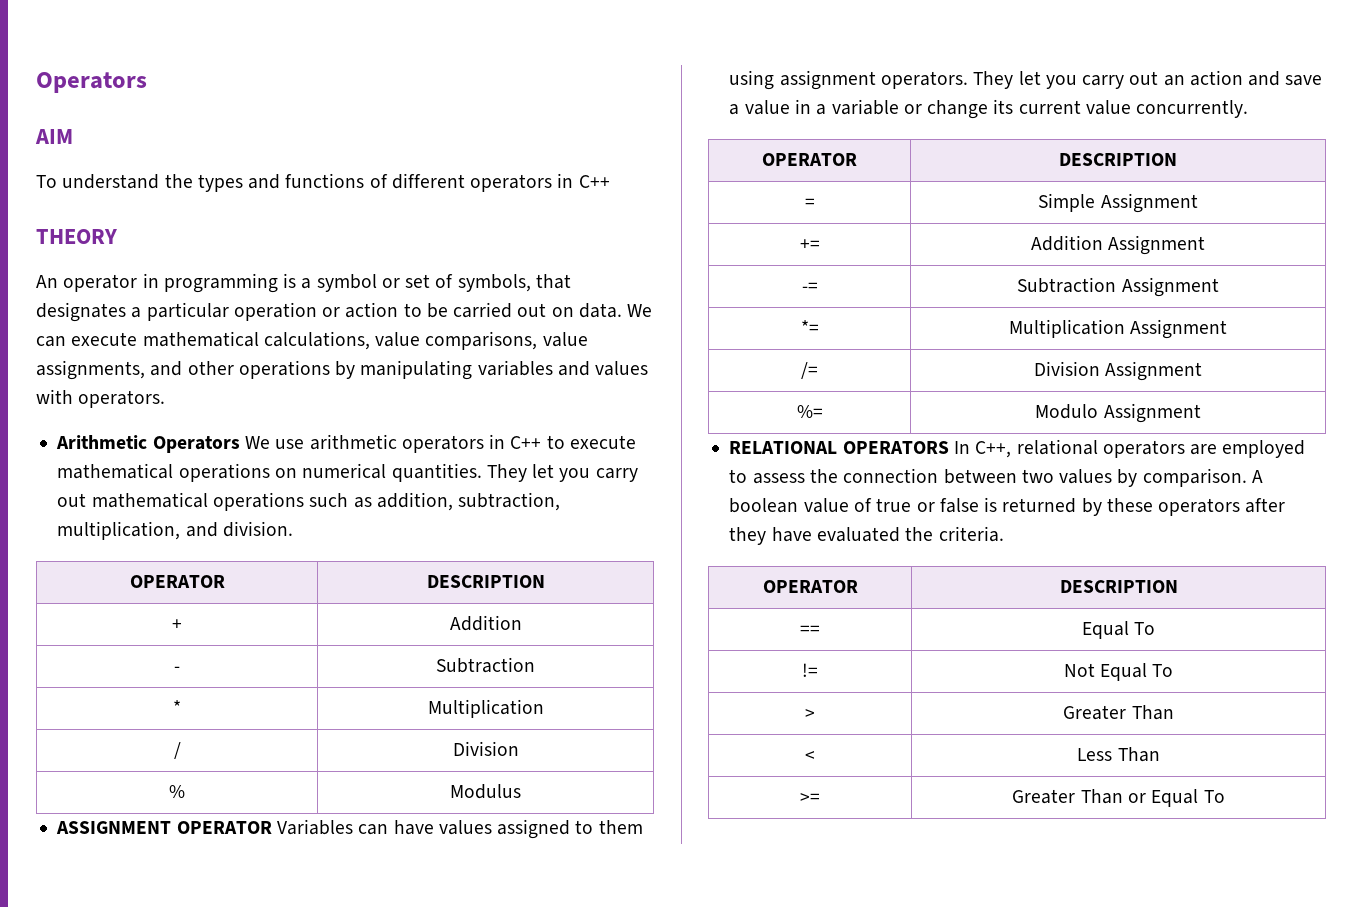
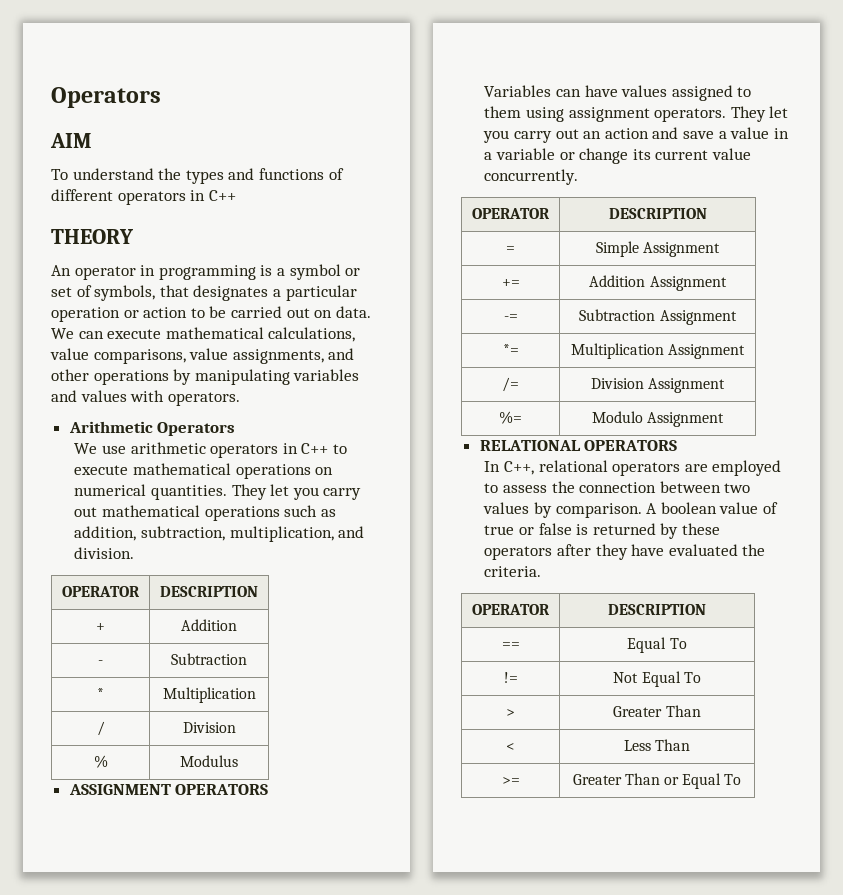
- Arithmetic Operators We use arithmetic operators in C++ to execute mathematical operations on numerical quantities.
+ Arithmetic Operators
+ We use arithmetic operators in C++ to execute mathematical operations on numerical quantities.
- ASSIGNMENT OPERATOR Variables can have values assigned to them using assignment operators.
+ ASSIGNMENT OPERATORS
+ Variables can have values assigned to them using assignment operators.
- RELATIONAL OPERATORS In C++, relational operators are employed to assess the connection between two values by comparison.
+ RELATIONAL OPERATORS
+ In C++, relational operators are employed to assess the connection between two values by comparison.

